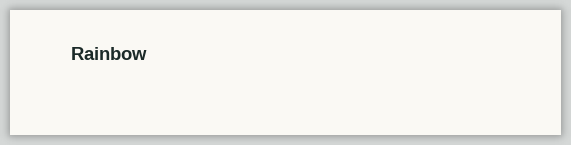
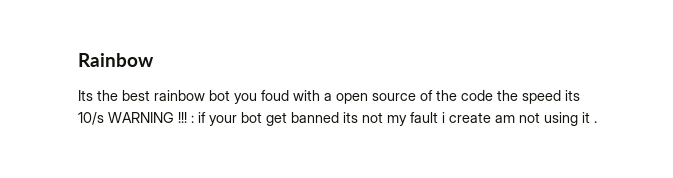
+ Its the best rainbow bot you foud with a open source of the code the speed its 10/s WARNING !!! : if your bot get banned its not my fault i create am not using it .

